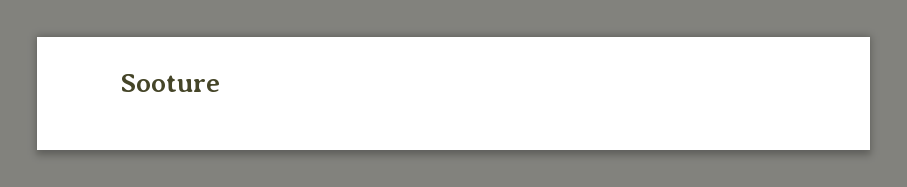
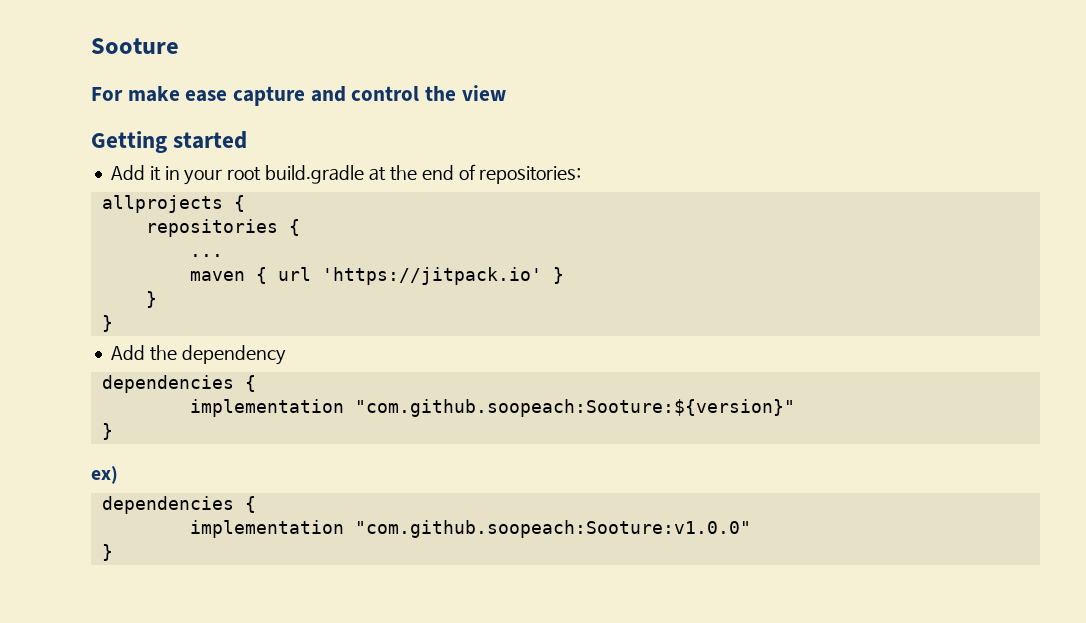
+ For make ease capture and control the view
+ Getting started
+ Add it in your root build.gradle at the end of repositories:
+ allprojects {
+ repositories {
+ ...
+ maven { url 'https://jitpack.io' }
+ }
+ }
+ Add the dependency
+ dependencies {
+ implementation "com.github.soopeach:Sooture:${version}"
+ }
+ ex)
+ dependencies {
+ implementation "com.github.soopeach:Sooture:v1.0.0"
+ }

